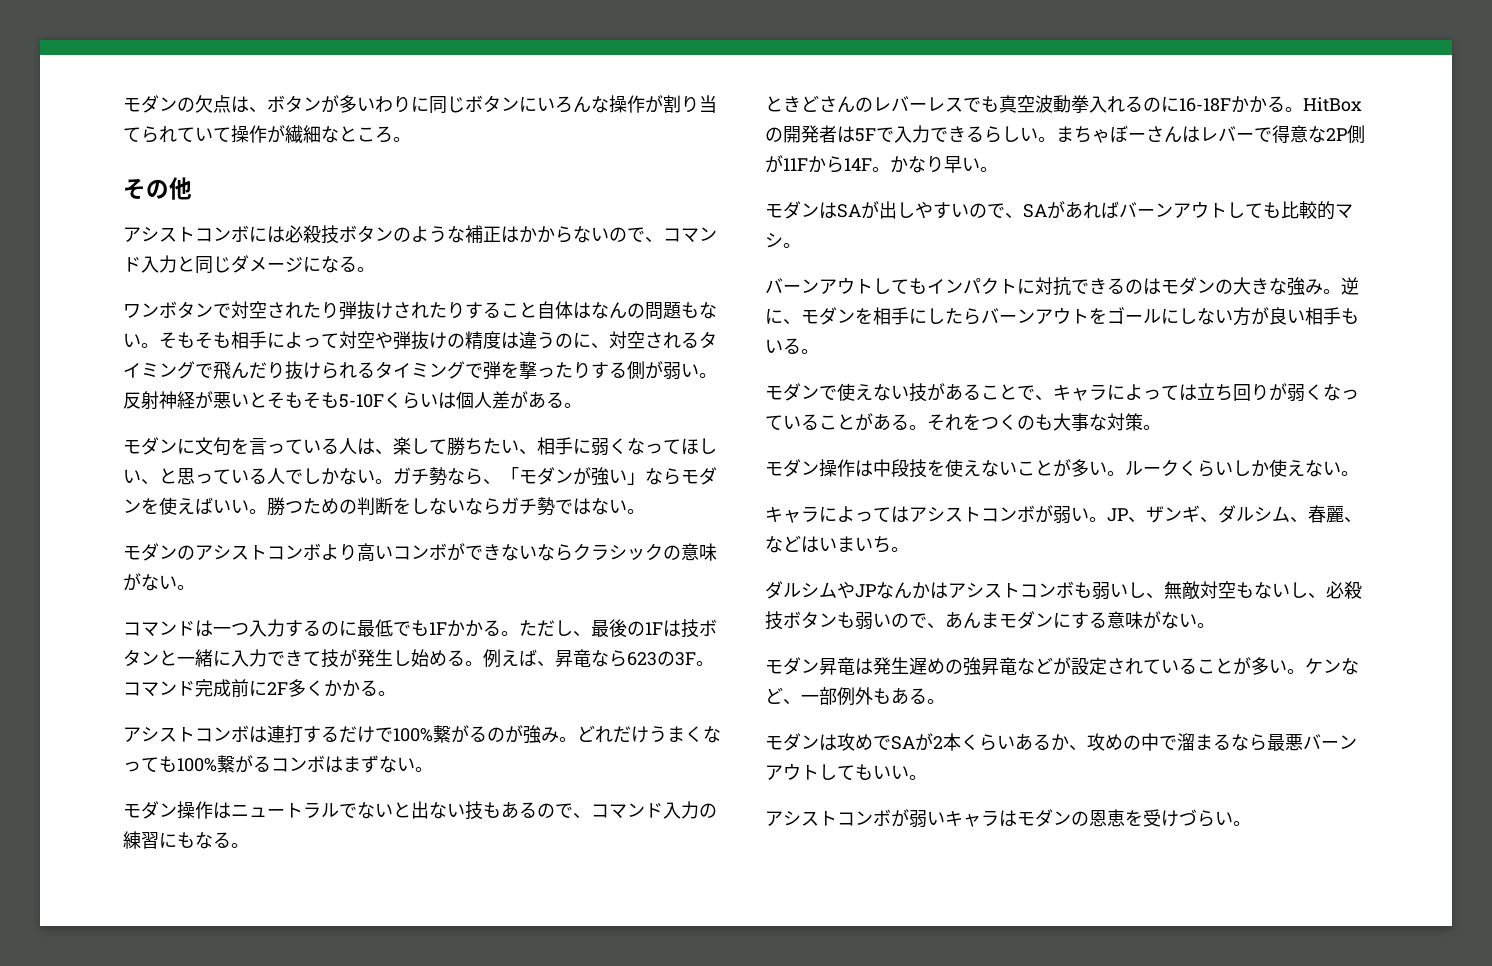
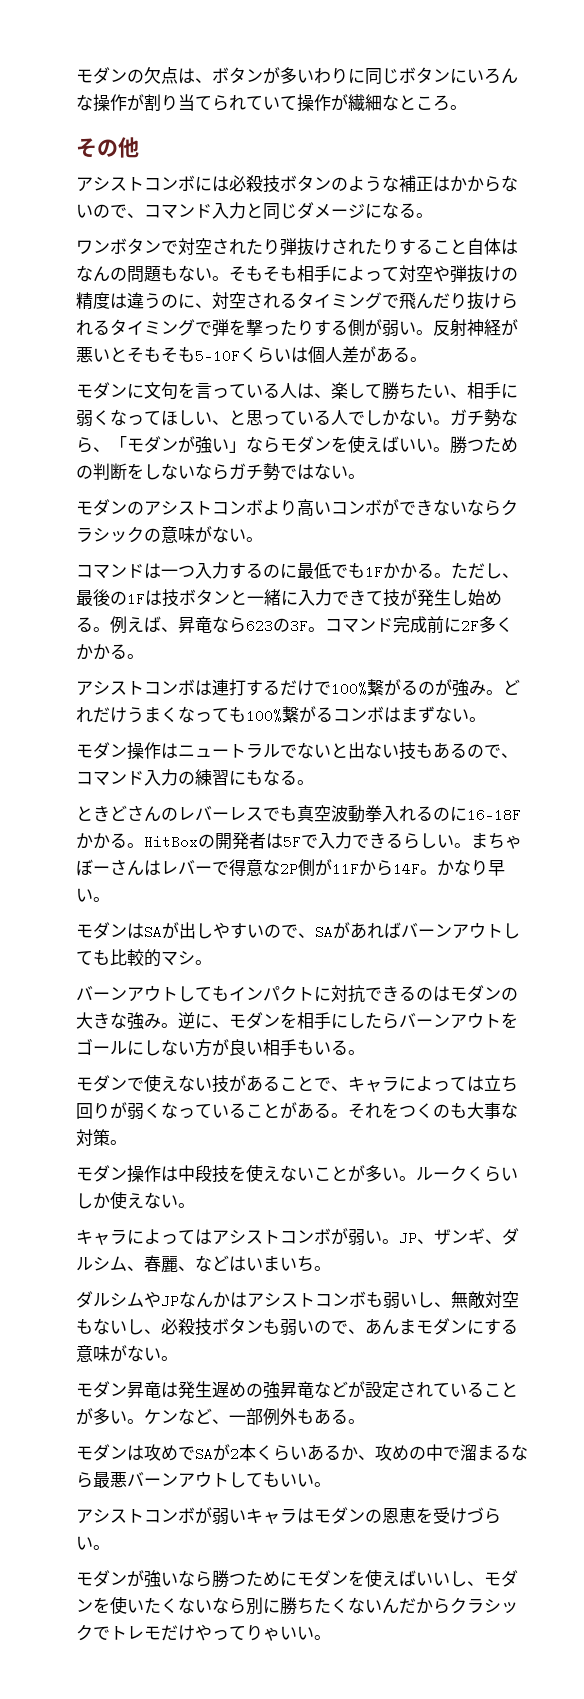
+ モダンが強いなら勝つためにモダンを使えばいいし、モダンを使いたくないなら別に勝ちたくないんだからクラシックでトレモだけやってりゃいい。

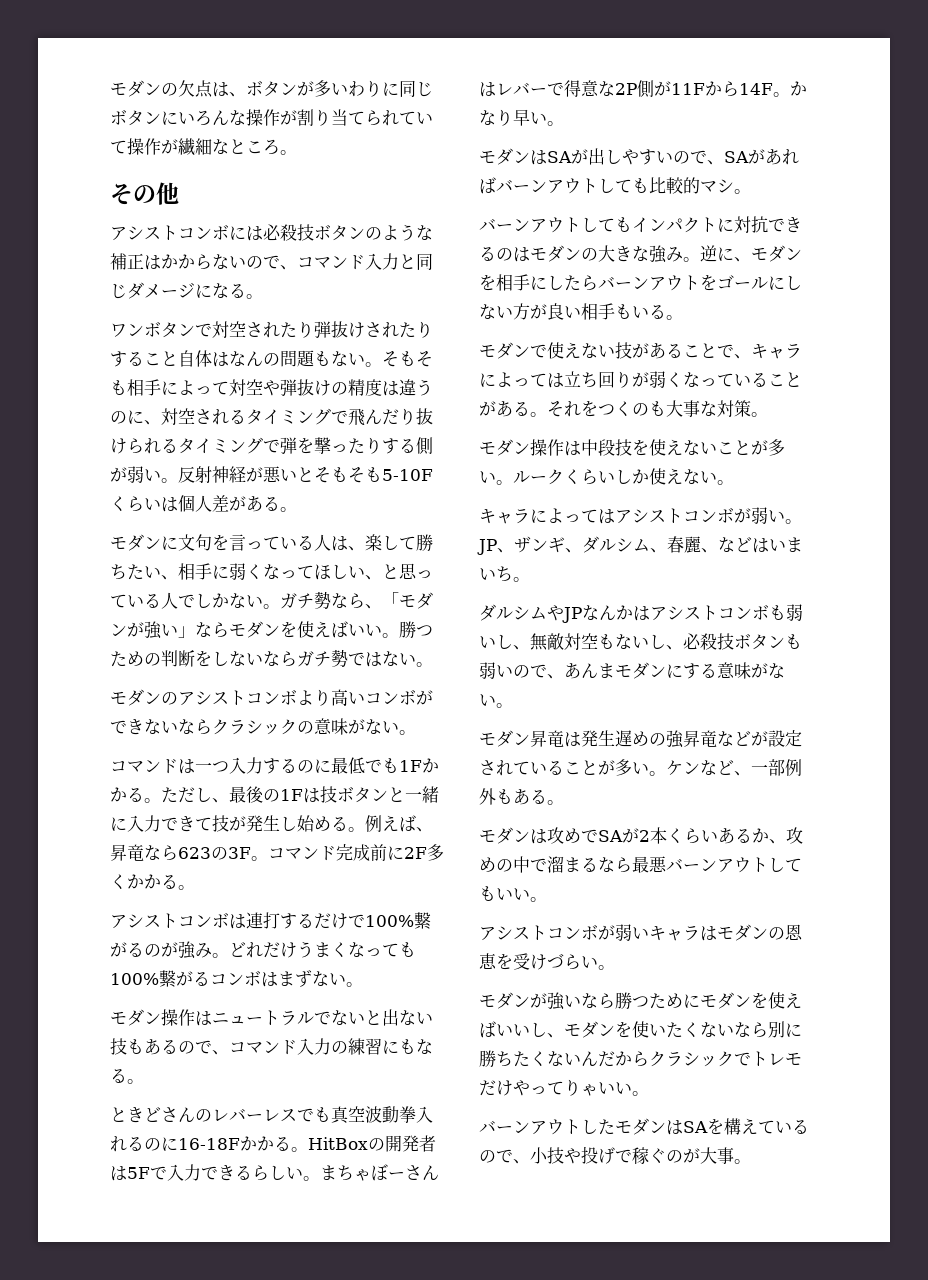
+ バーンアウトしたモダンはSAを構えているので、小技や投げで稼ぐのが大事。

